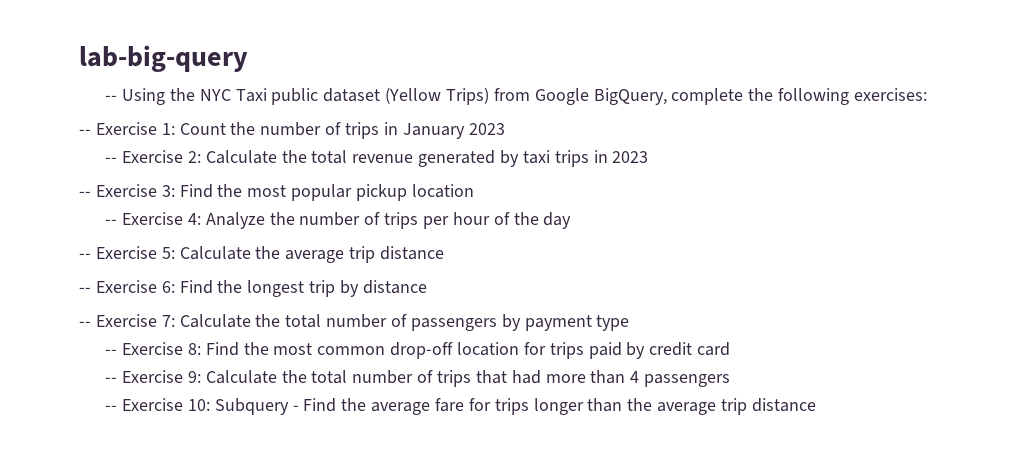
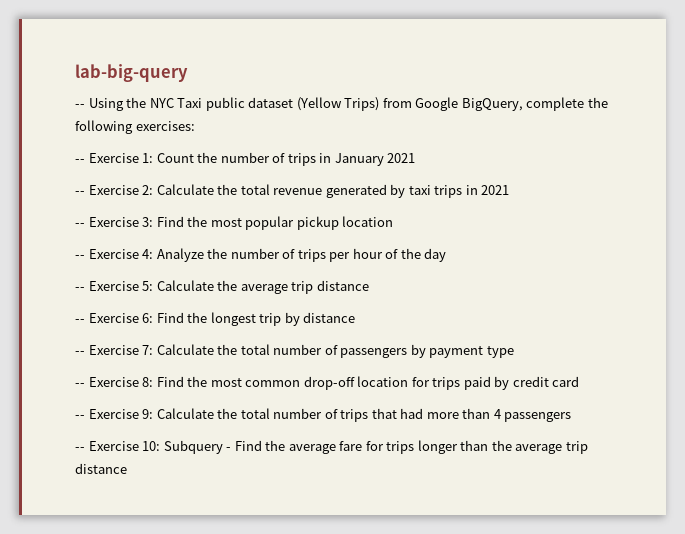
- -- Exercise 1: Count the number of trips in January 2023
+ -- Exercise 1: Count the number of trips in January 2021
- -- Exercise 2: Calculate the total revenue generated by taxi trips in 2023
+ -- Exercise 2: Calculate the total revenue generated by taxi trips in 2021

